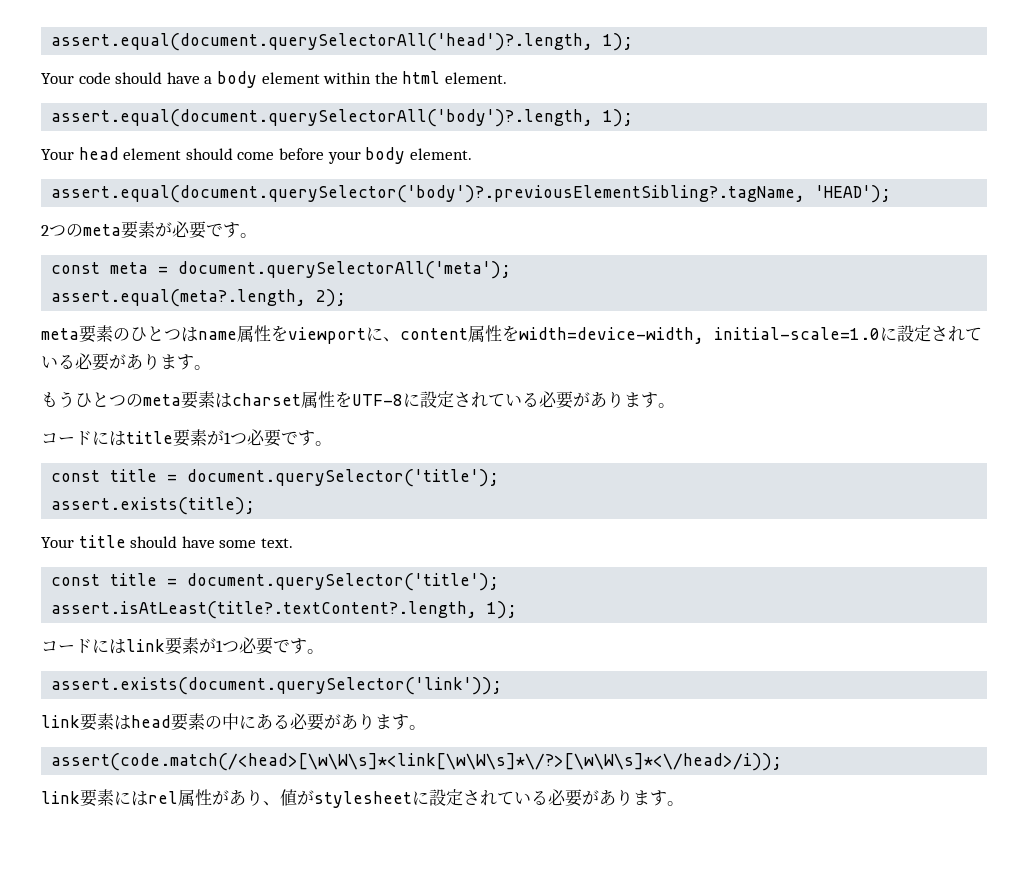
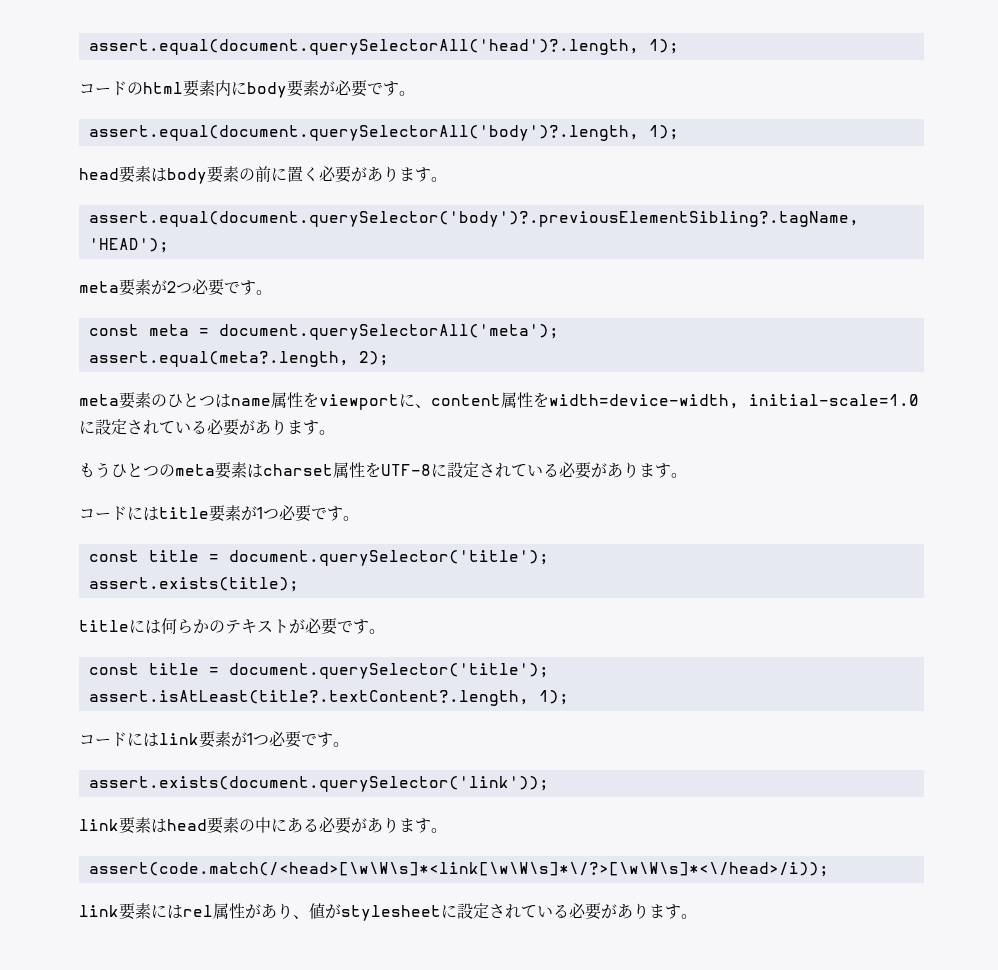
- Your code should have a body element within the html element.
+ コードのhtml要素内にbody要素が必要です。
  assert.equal(document.querySelectorAll('body')?.length, 1);
- Your head element should come before your body element.
+ head要素はbody要素の前に置く必要があります。
- 2つのmeta要素が必要です。
+ meta要素が2つ必要です。
- Your title should have some text.
+ titleには何らかのテキストが必要です。

